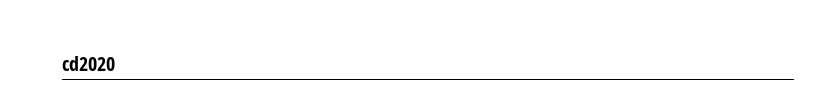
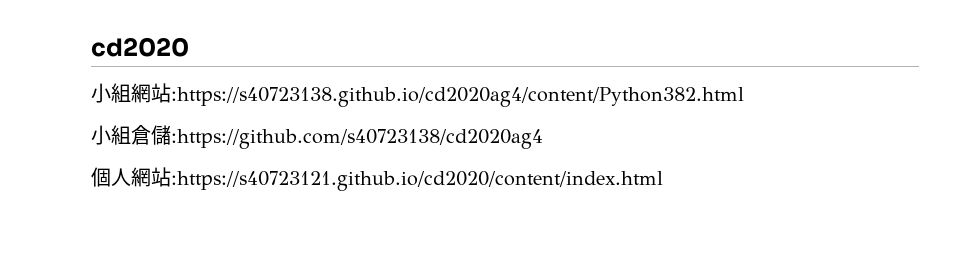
+ 小組網站:https://s40723138.github.io/cd2020ag4/content/Python382.html
+ 小組倉儲:https://github.com/s40723138/cd2020ag4
+ 個人網站:https://s40723121.github.io/cd2020/content/index.html

